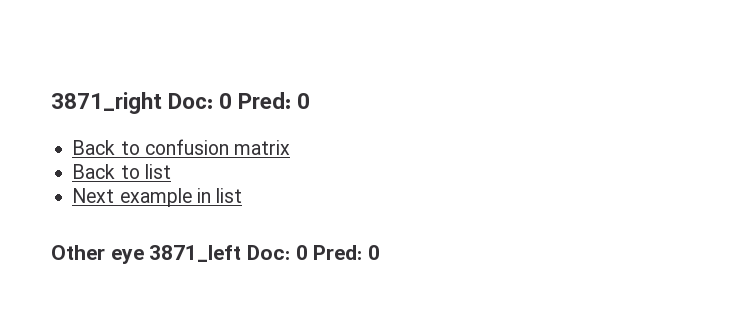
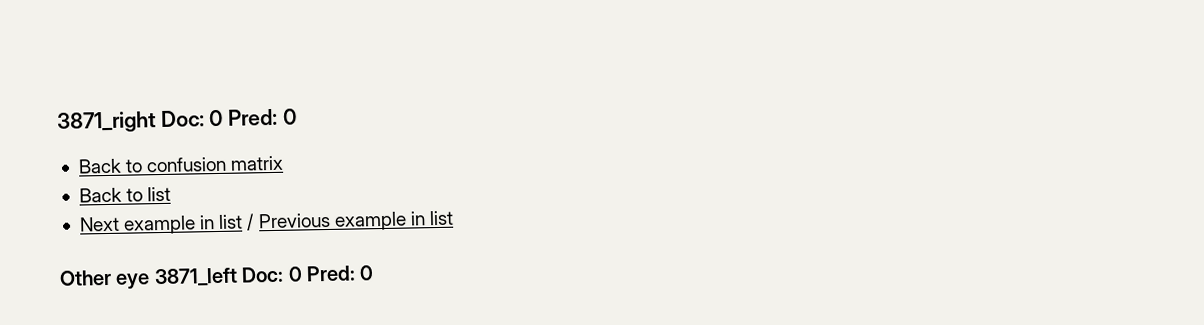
- Next example in list
+ Next example in list / Previous example in list

